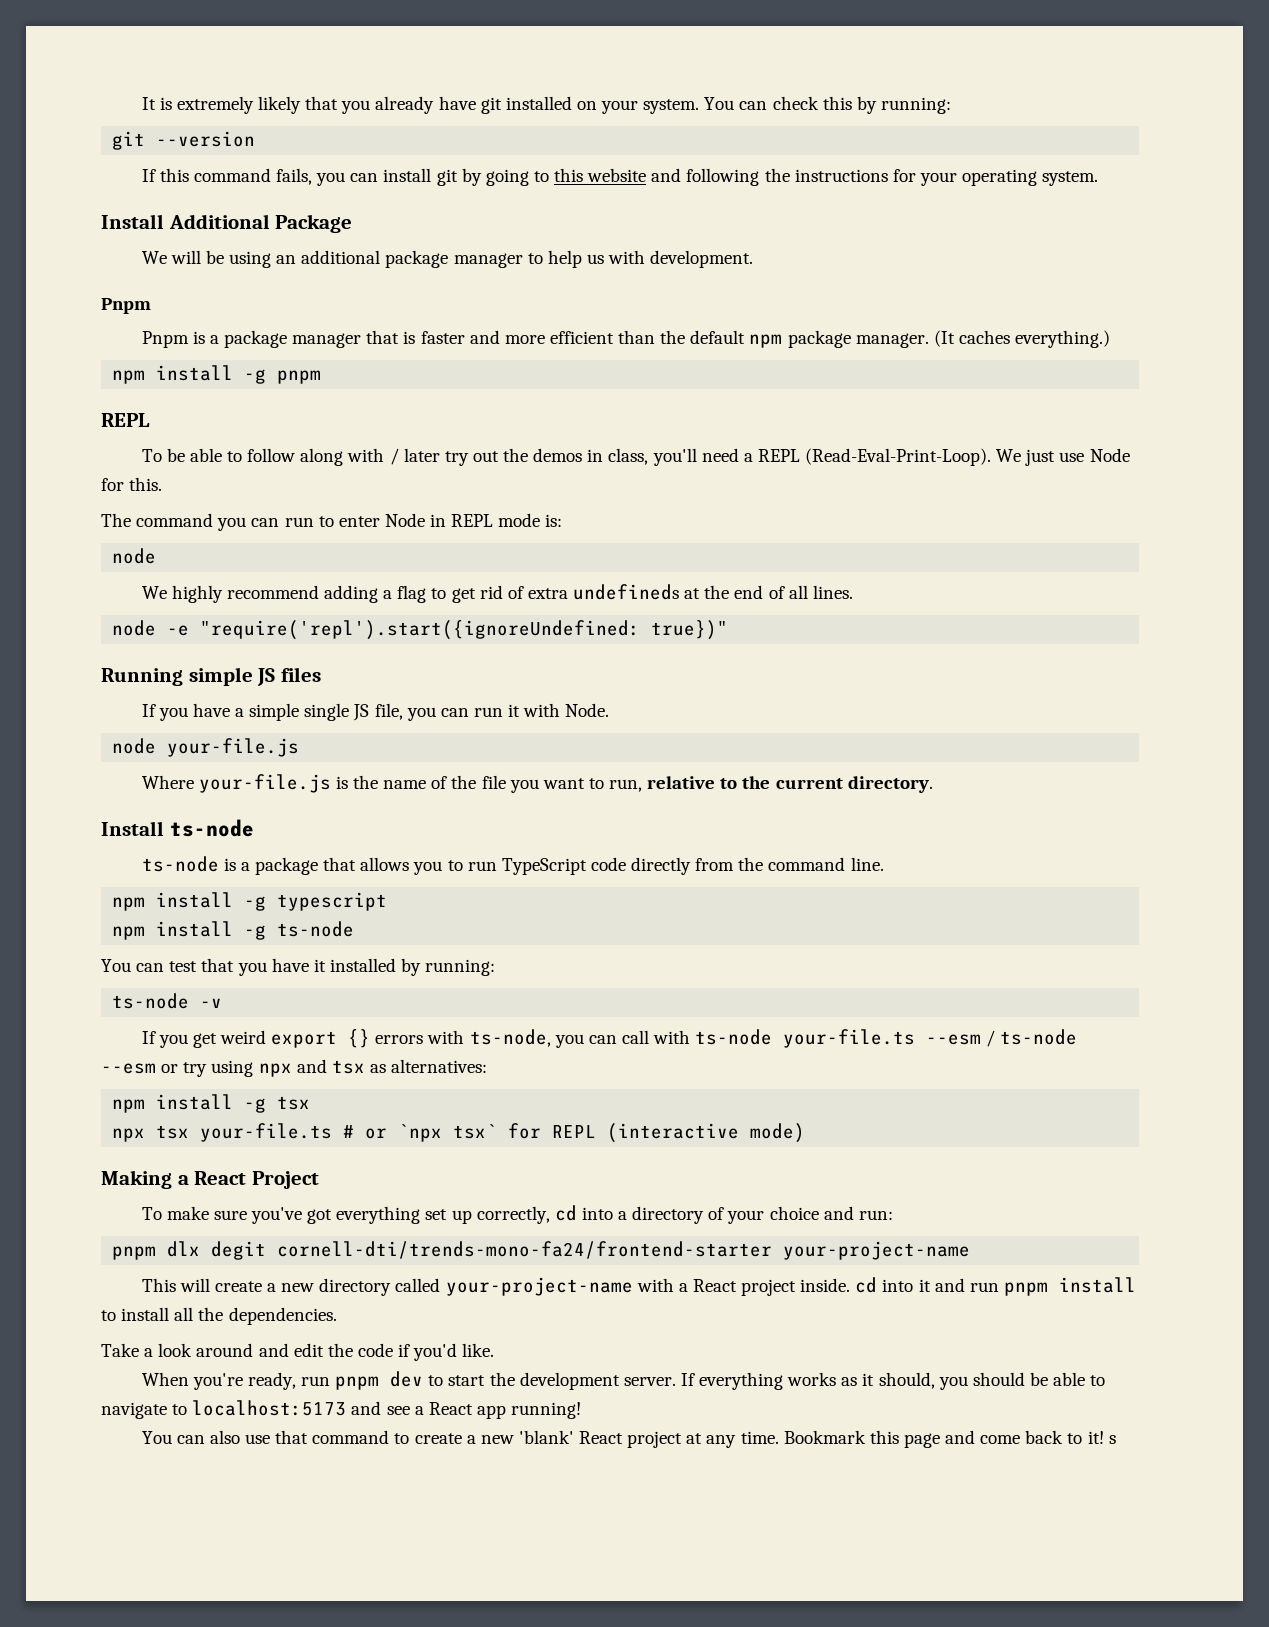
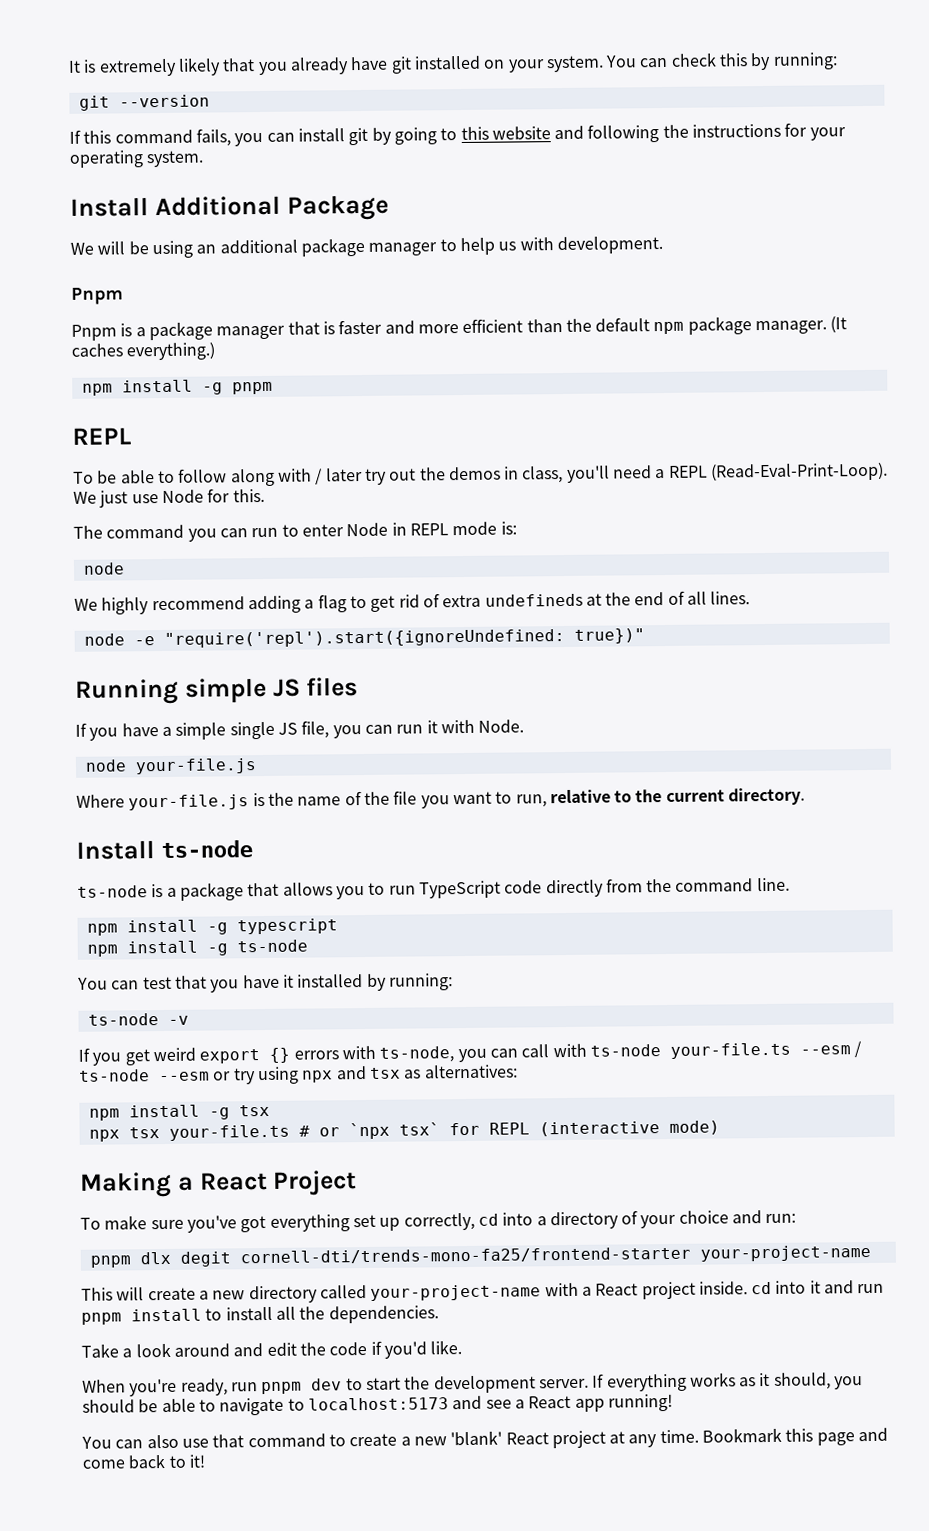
- pnpm dlx degit cornell-dti/trends-mono-fa24/frontend-starter your-project-name
+ pnpm dlx degit cornell-dti/trends-mono-fa25/frontend-starter your-project-name
- Bookmark this page and come back to it! s
+ Bookmark this page and come back to it!

